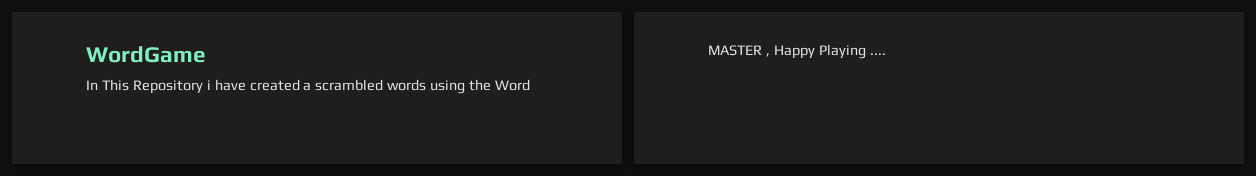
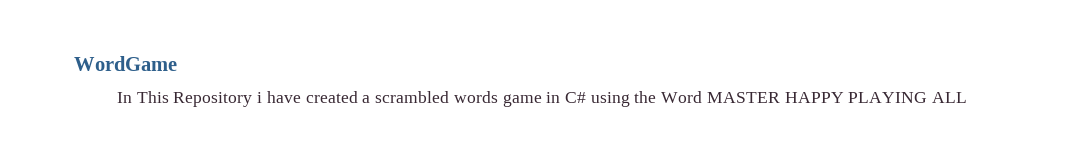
- In This Repository i have created a scrambled words using the Word MASTER , Happy Playing ....
+ In This Repository i have created a scrambled words game in C# using the Word MASTER HAPPY PLAYING ALL

